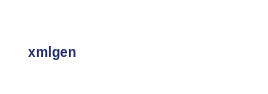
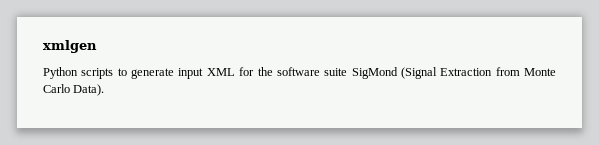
+ Python scripts to generate input XML for the software suite SigMond (Signal Extraction from Monte Carlo Data).

